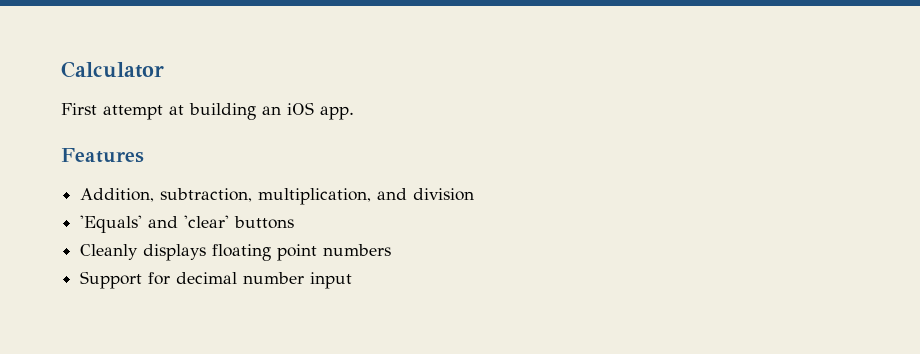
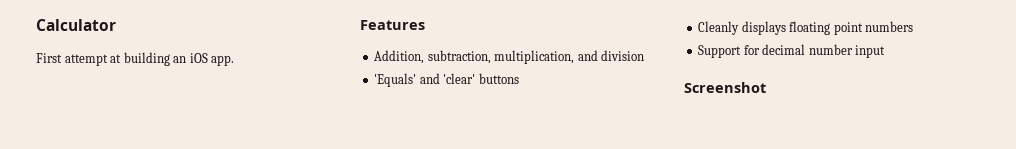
+ Screenshot

